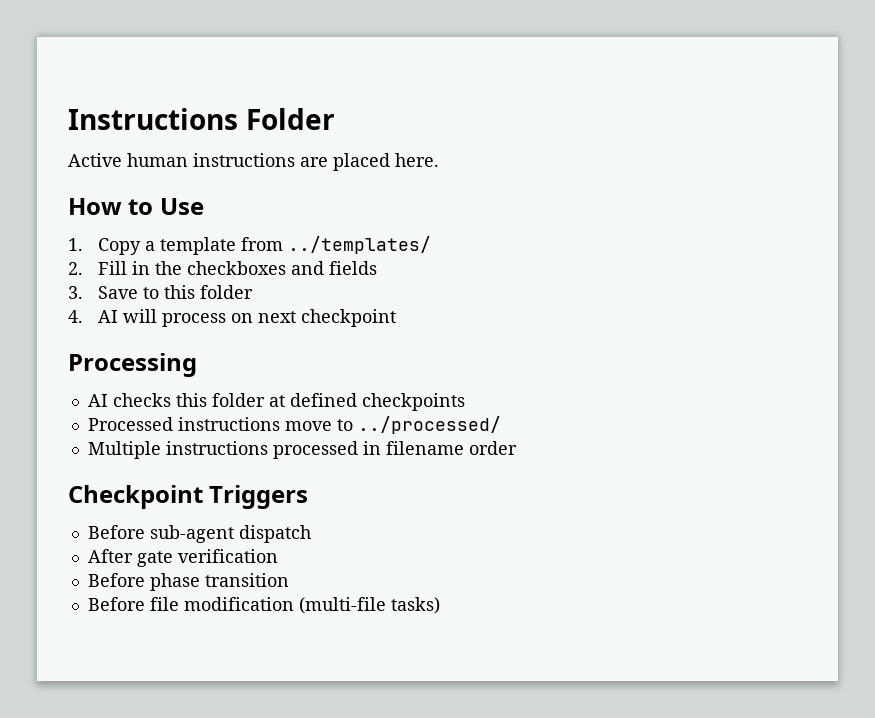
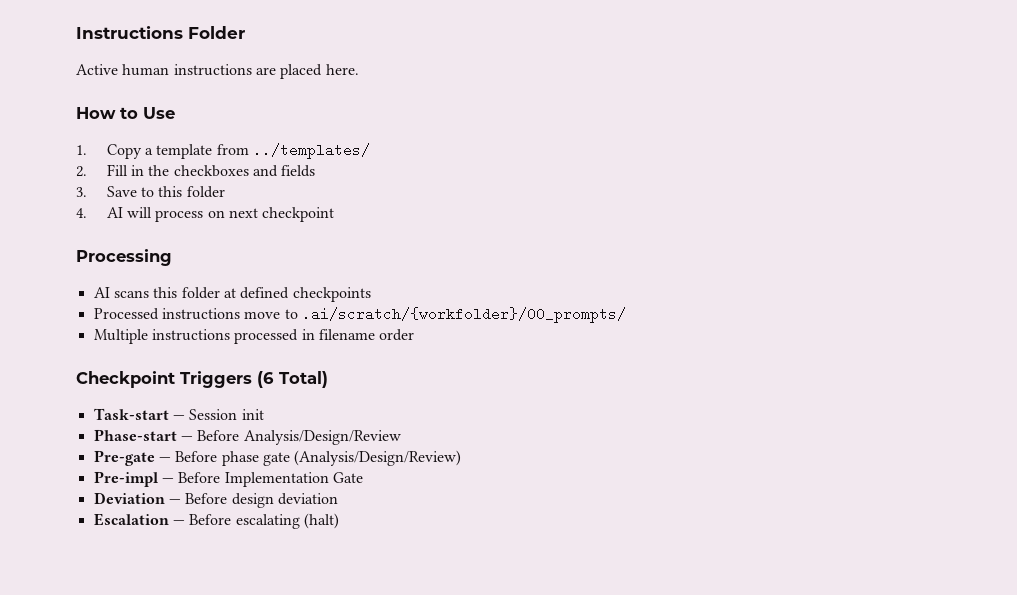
- AI checks this folder at defined checkpoints
+ AI scans this folder at defined checkpoints
- Processed instructions move to ../processed/
+ Processed instructions move to .ai/scratch/{workfolder}/00_prompts/
- Checkpoint Triggers
- Before sub-agent dispatch
- After gate verification
- Before phase transition
- Before file modification (multi-file tasks)
+ Checkpoint Triggers (6 Total)
+ Task-start — Session init
+ Phase-start — Before Analysis/Design/Review
+ Pre-gate — Before phase gate (Analysis/Design/Review)
+ Pre-impl — Before Implementation Gate
+ Deviation — Before design deviation
+ Escalation — Before escalating (halt)

